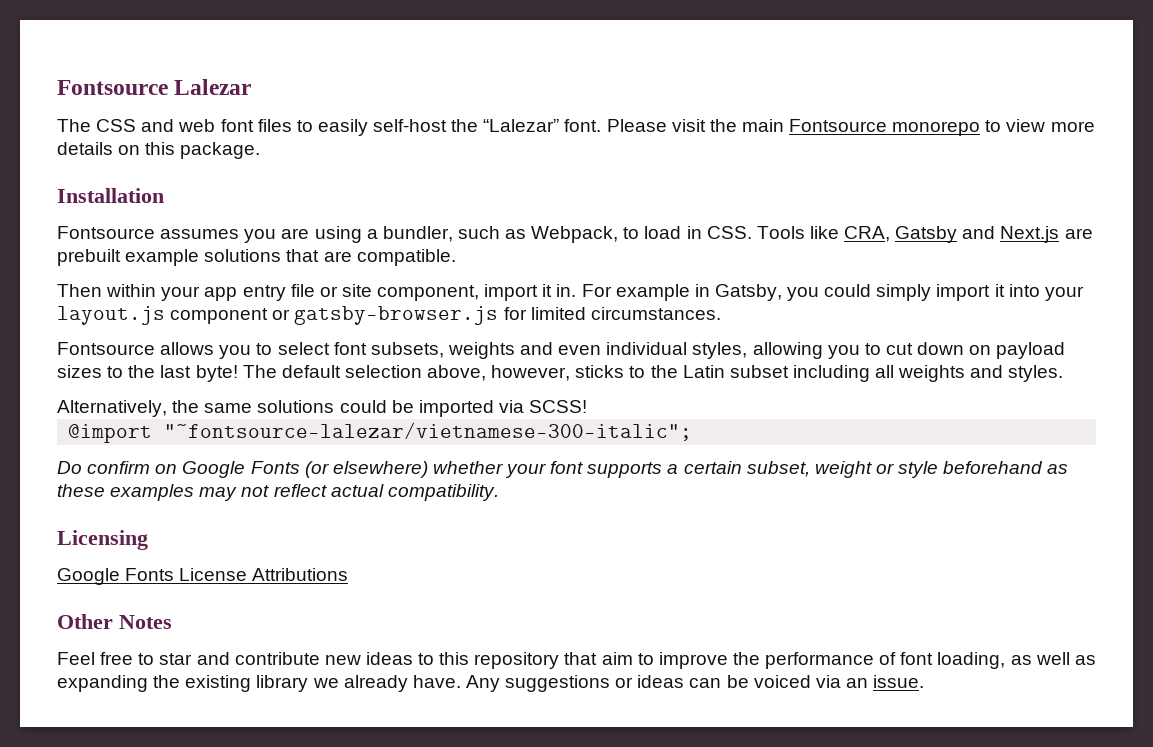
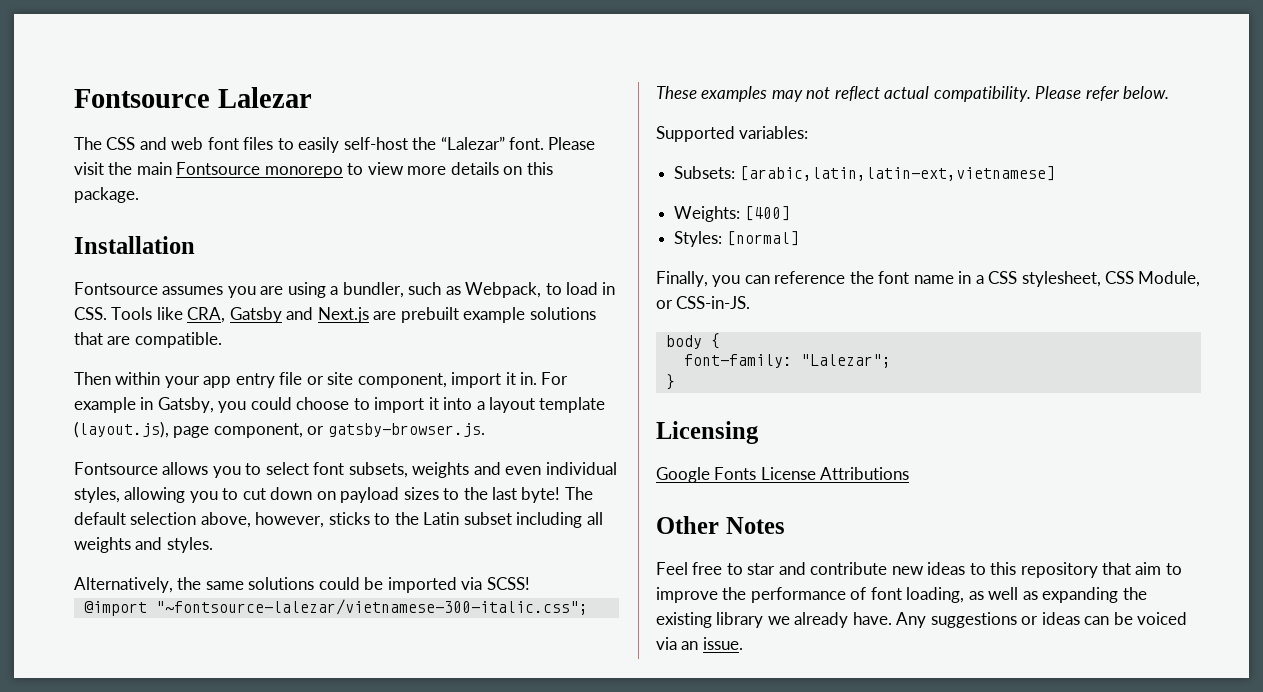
- For example in Gatsby, you could simply import it into your layout.js component or gatsby-browser.js for limited circumstances.
+ For example in Gatsby, you could choose to import it into a layout template (layout.js), page component, or gatsby-browser.js.
- @import "~fontsource-lalezar/vietnamese-300-italic";
- Do confirm on Google Fonts (or elsewhere) whether your font supports a certain subset, weight or style beforehand as these examples may not reflect actual compatibility.
+ @import "~fontsource-lalezar/vietnamese-300-italic.css";
+ These examples may not reflect actual compatibility. Please refer below.
+ Supported variables:
+ Subsets: [arabic,latin,latin-ext,vietnamese]
+ Weights: [400]
+ Styles: [normal]
+ Finally, you can reference the font name in a CSS stylesheet, CSS Module, or CSS-in-JS.
+ body {
+ font-family: "Lalezar";
+ }

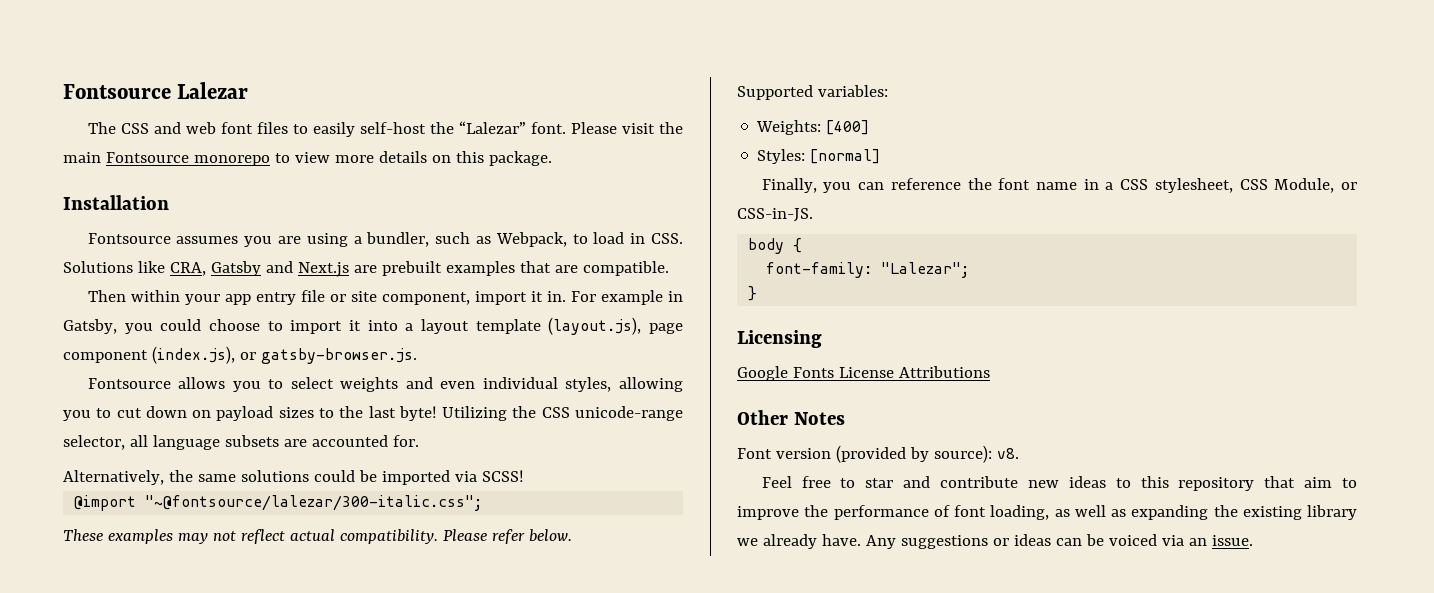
- Fontsource assumes you are using a bundler, such as Webpack, to load in CSS. Tools like CRA, Gatsby and Next.js are prebuilt example solutions that are compatible.
+ Fontsource assumes you are using a bundler, such as Webpack, to load in CSS. Solutions like CRA, Gatsby and Next.js are prebuilt examples that are compatible.
- For example in Gatsby, you could choose to import it into a layout template (layout.js), page component, or gatsby-browser.js.
+ For example in Gatsby, you could choose to import it into a layout template (layout.js), page component (index.js), or gatsby-browser.js.
- Fontsource allows you to select font subsets, weights and even individual styles, allowing you to cut down on payload sizes to the last byte!
+ Fontsource allows you to select weights and even individual styles, allowing you to cut down on payload sizes to the last byte!
- The default selection above, however, sticks to the Latin subset including all weights and styles.
+ Utilizing the CSS unicode-range selector, all language subsets are accounted for.
- @import "~fontsource-lalezar/vietnamese-300-italic.css";
+ @import "~@fontsource/lalezar/300-italic.css";
- Subsets: [arabic,latin,latin-ext,vietnamese]
+ Font version (provided by source): v8.

